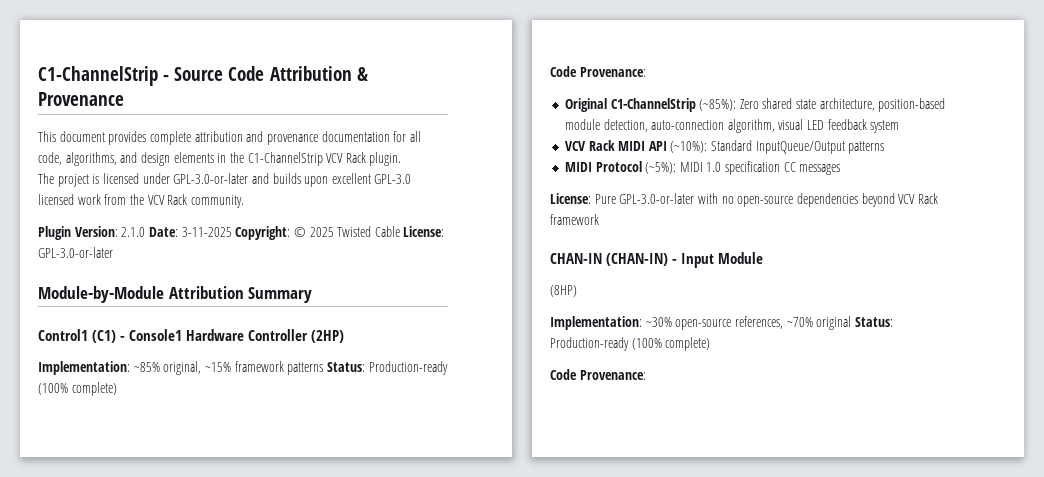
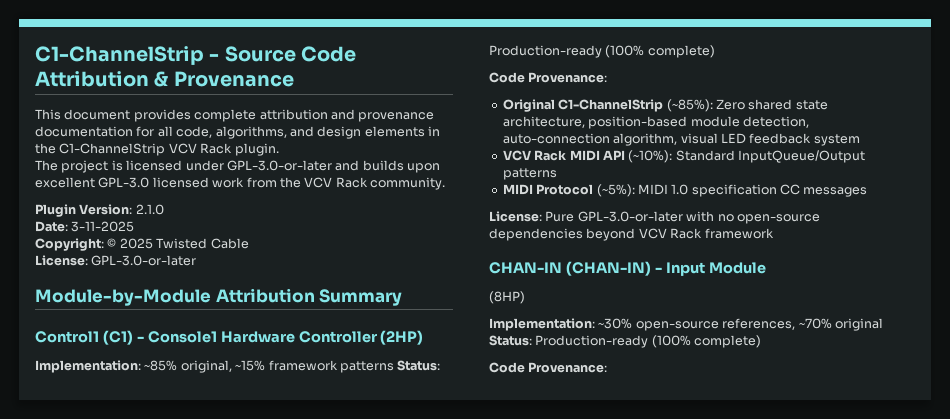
- Plugin Version: 2.1.0 Date: 3-11-2025 Copyright: © 2025 Twisted Cable License: GPL-3.0-or-later
+ Plugin Version: 2.1.0
+ Date: 3-11-2025
+ Copyright: © 2025 Twisted Cable
+ License: GPL-3.0-or-later

